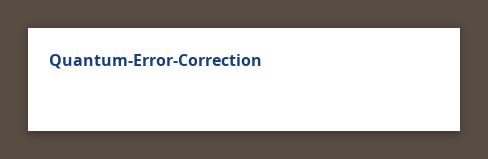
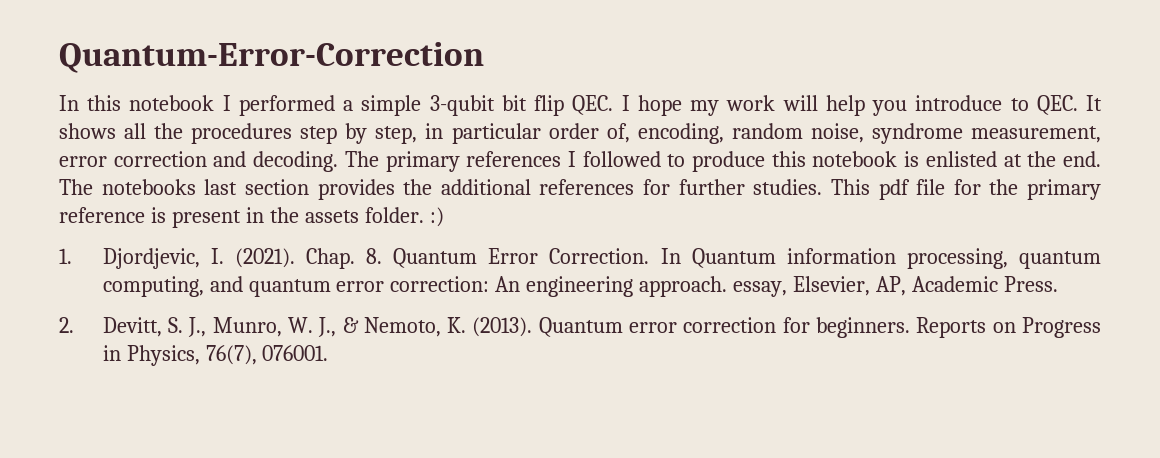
+ In this notebook I performed a simple 3-qubit bit flip QEC. I hope my work will help you introduce to QEC. It shows all the procedures step by step, in particular order of, encoding, random noise, syndrome measurement, error correction and decoding. The primary references I followed to produce this notebook is enlisted at the end. The notebooks last section provides the additional references for further studies. This pdf file for the primary reference is present in the assets folder. :)
+ 1. Djordjevic, I. (2021). Chap. 8. Quantum Error Correction. In Quantum information processing, quantum computing, and quantum error correction: An engineering approach. essay, Elsevier, AP, Academic Press.
+ 2. Devitt, S. J., Munro, W. J., & Nemoto, K. (2013). Quantum error correction for beginners. Reports on Progress in Physics, 76(7), 076001.

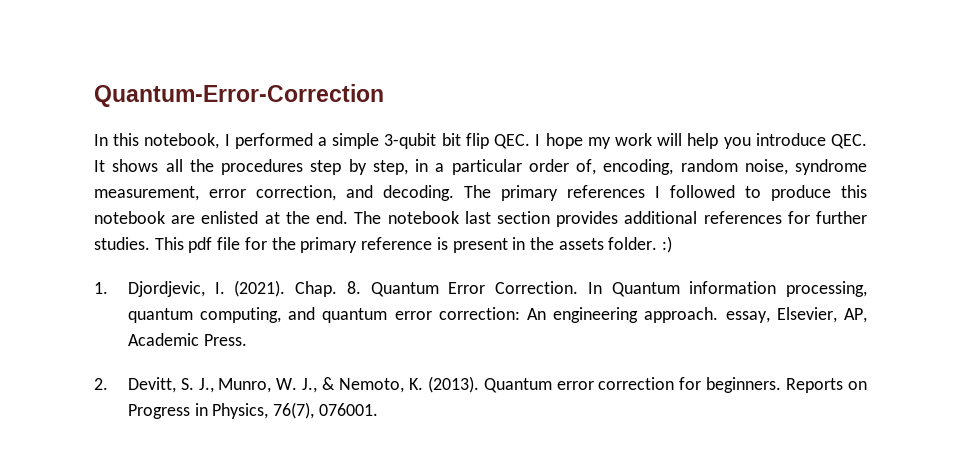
- In this notebook I performed a simple 3-qubit bit flip QEC. I hope my work will help you introduce to QEC. It shows all the procedures step by step, in particular order of, encoding, random noise, syndrome measurement, error correction and decoding.
+ In this notebook, I performed a simple 3-qubit bit flip QEC. I hope my work will help you introduce QEC. It shows all the procedures step by step, in a particular order of, encoding, random noise, syndrome measurement, error correction, and decoding.
- The primary references I followed to produce this notebook is enlisted at the end.
+ The primary references I followed to produce this notebook are enlisted at the end.
- The notebooks last section provides the additional references for further studies.
+ The notebook last section provides additional references for further studies.

